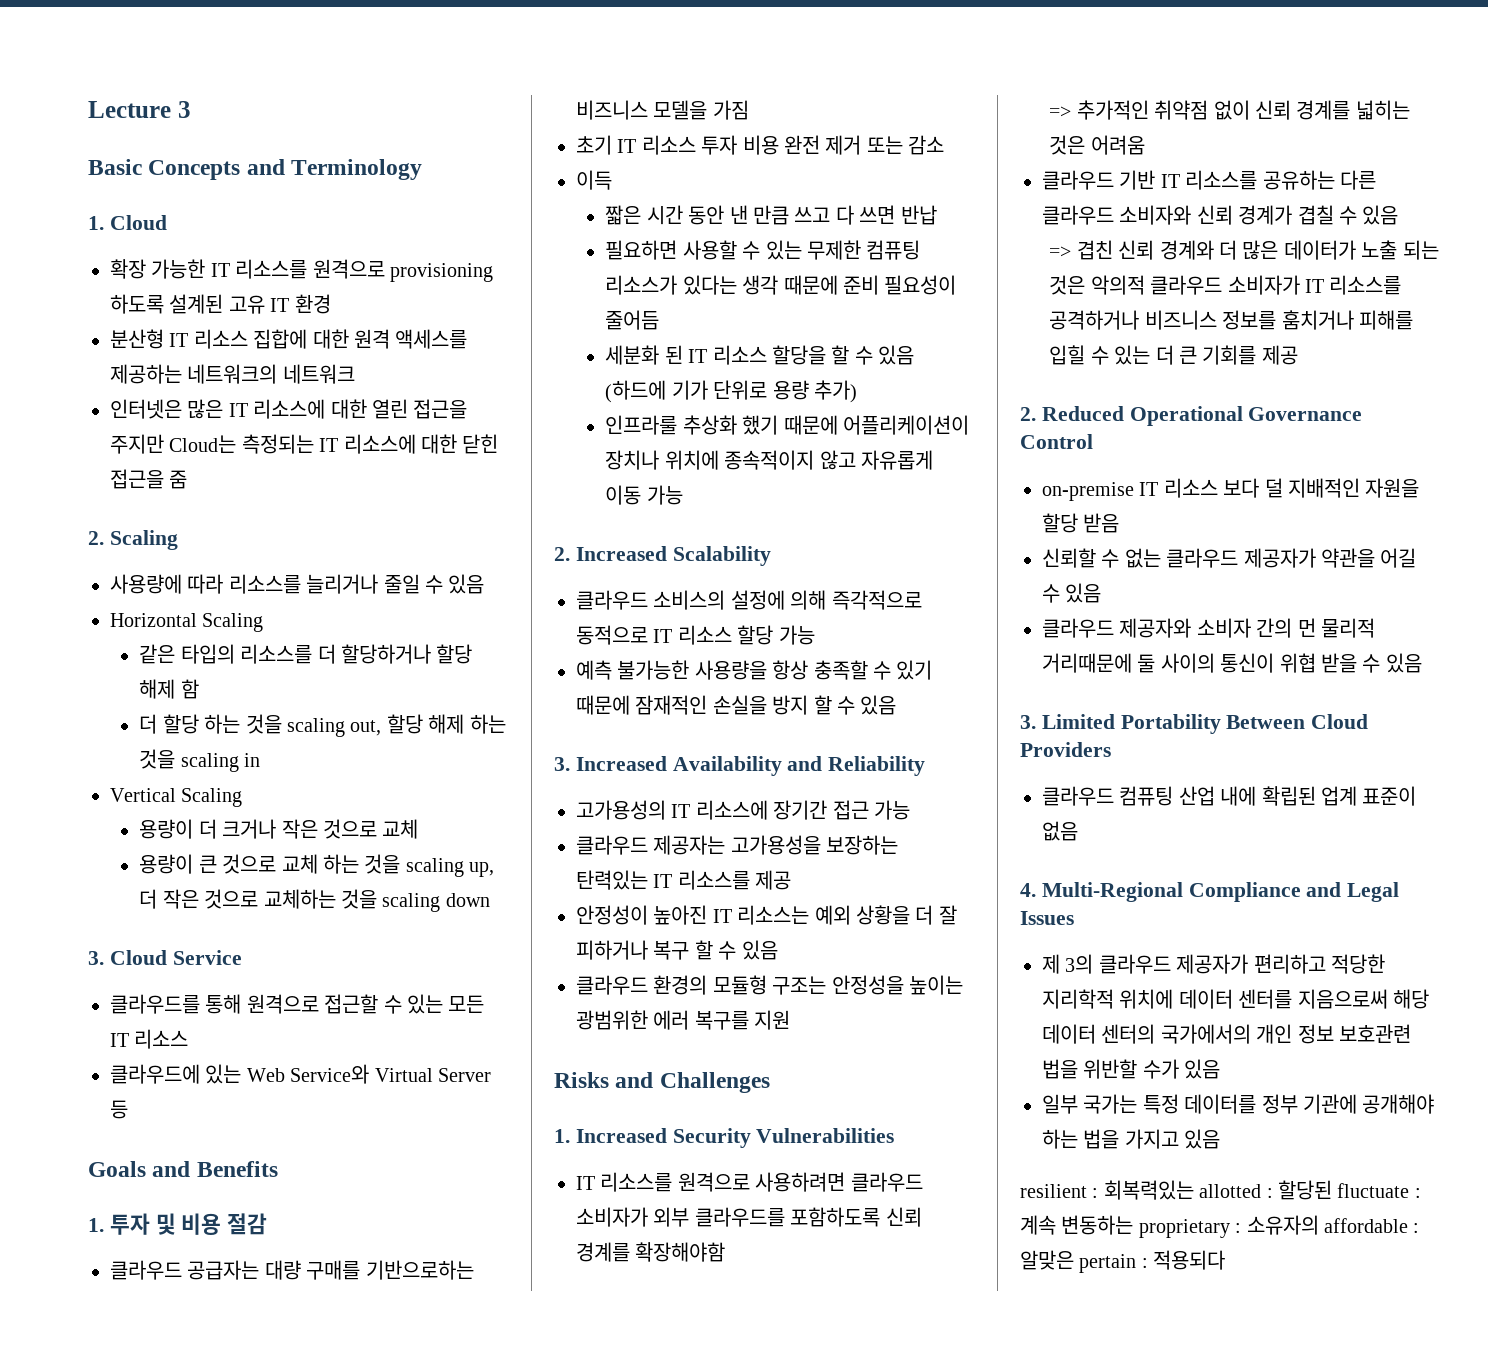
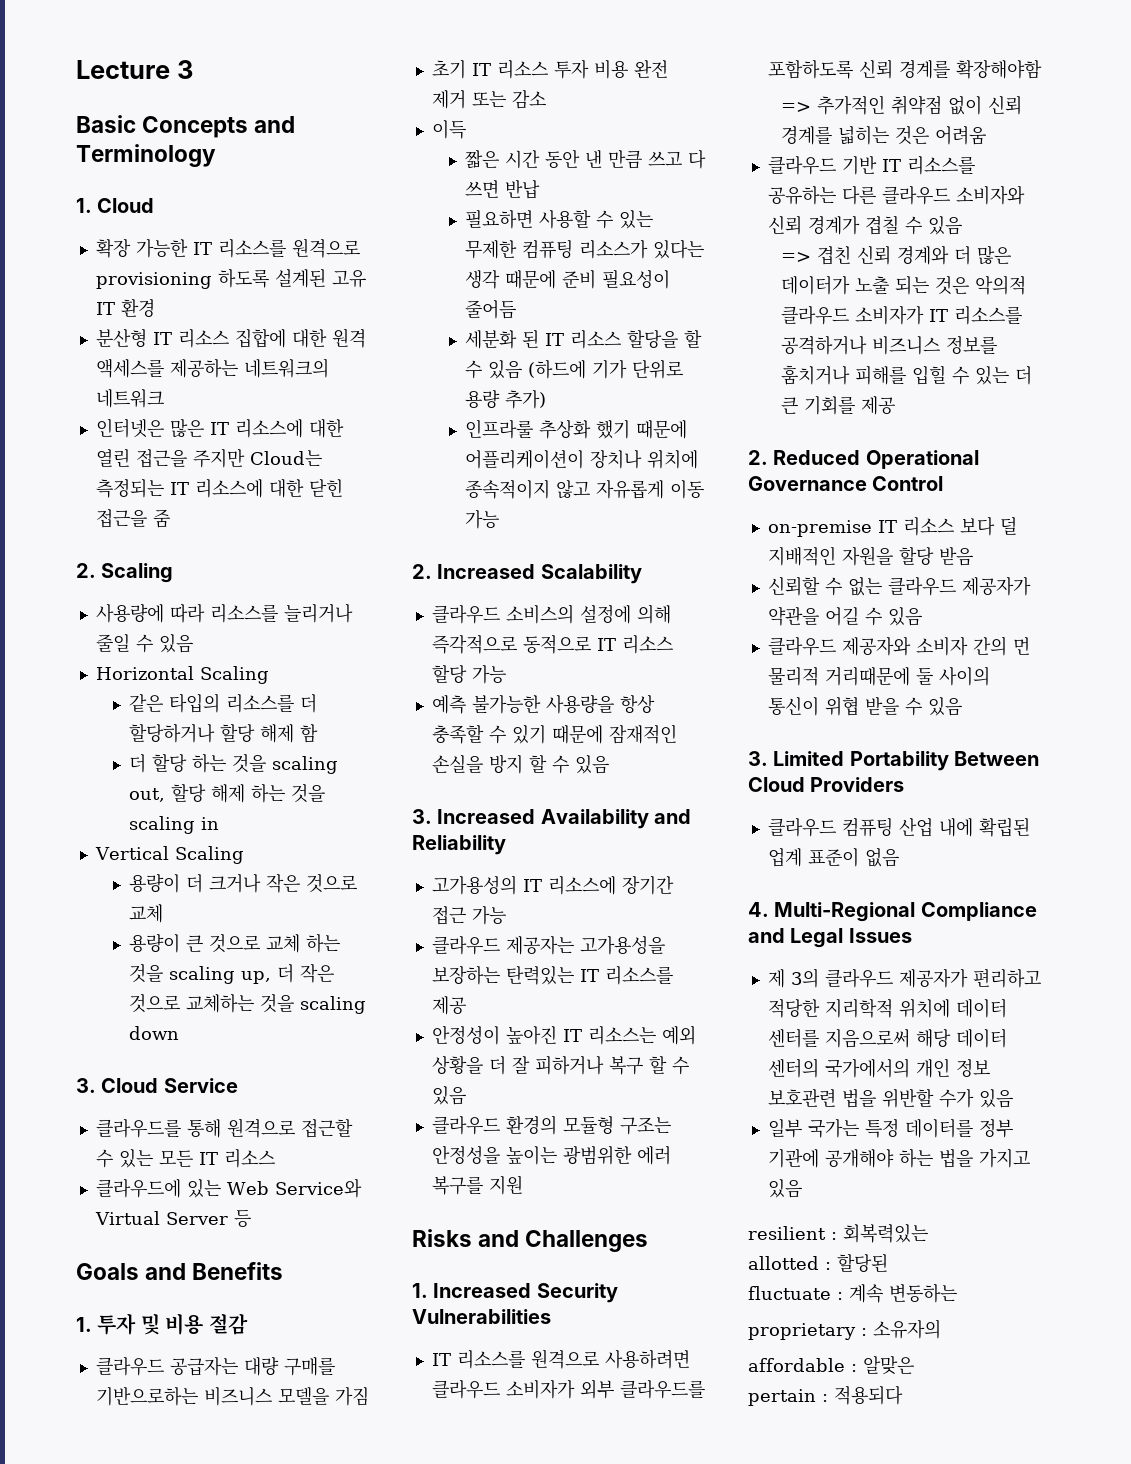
- resilient : 회복력있는 allotted : 할당된 fluctuate : 계속 변동하는 proprietary : 소유자의 affordable : 알맞은 pertain : 적용되다
+ resilient : 회복력있는
+ allotted : 할당된
+ fluctuate : 계속 변동하는
+ proprietary : 소유자의
+ affordable : 알맞은
+ pertain : 적용되다

